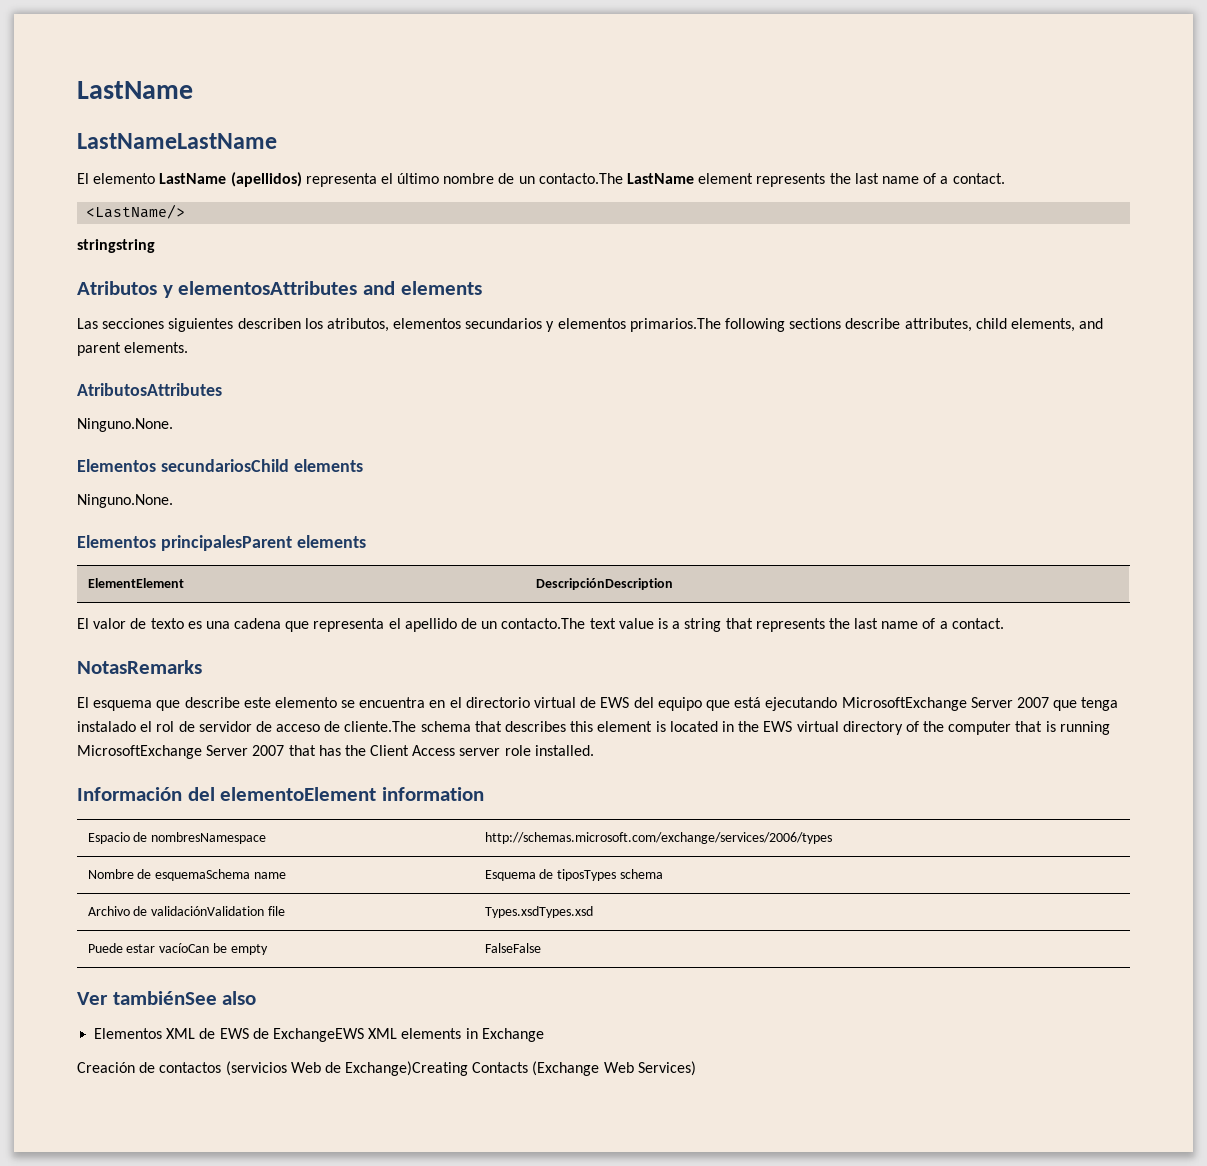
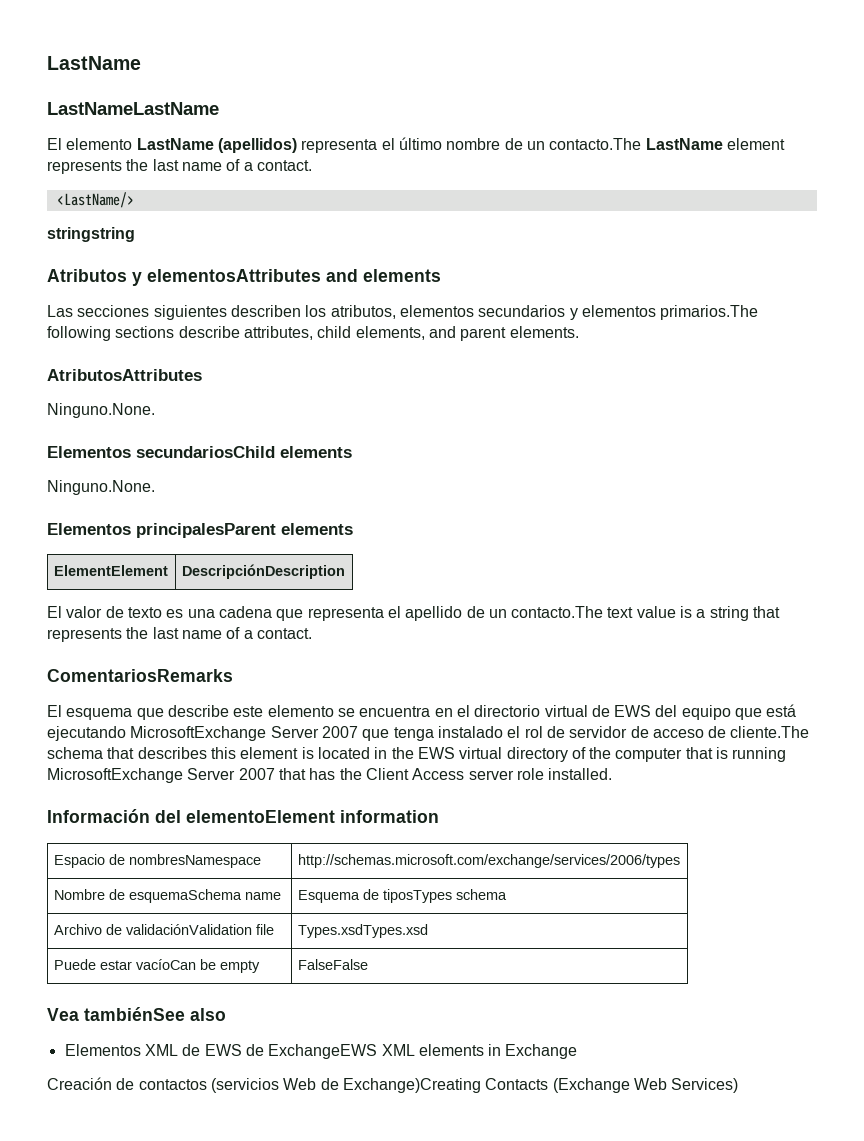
- NotasRemarks
+ ComentariosRemarks
- Ver tambiénSee also
+ Vea tambiénSee also

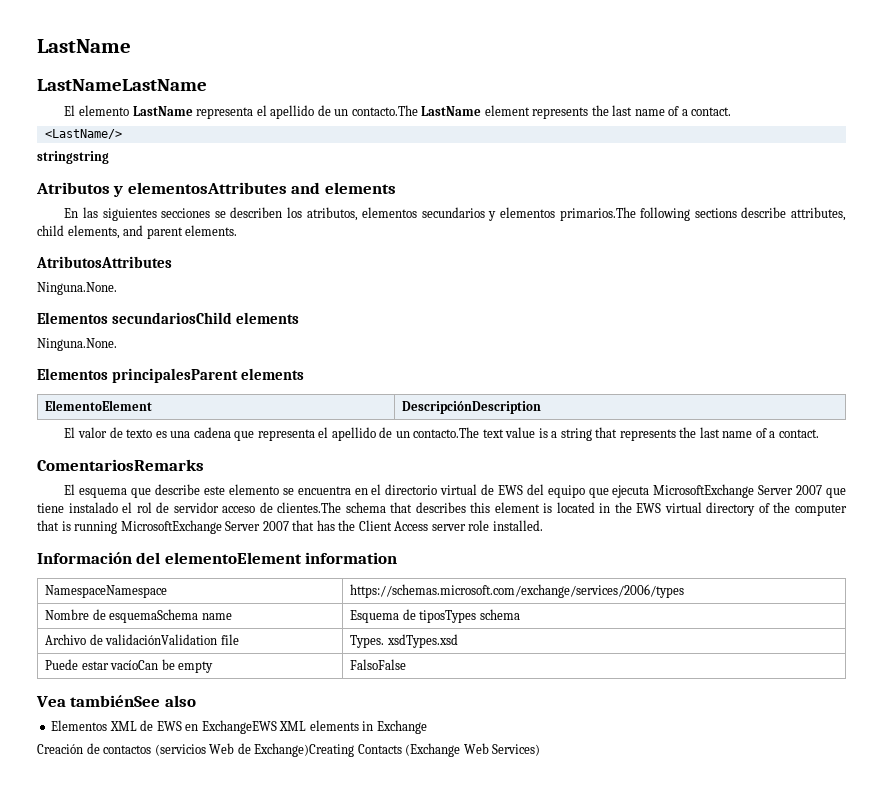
- El elemento LastName (apellidos) representa el último nombre de un contacto.The LastName element represents the last name of a contact.
+ El elemento LastName representa el apellido de un contacto.The LastName element represents the last name of a contact.
- Las secciones siguientes describen los atributos, elementos secundarios y elementos primarios.The following sections describe attributes, child elements, and parent elements.
+ En las siguientes secciones se describen los atributos, elementos secundarios y elementos primarios.The following sections describe attributes, child elements, and parent elements.
  AtributosAttributes
- Ninguno.None.
+ Ninguna.None.
  Elementos secundariosChild elements
- Ninguno.None.
+ Ninguna.None.
- ElementElement | DescripciónDescription
+ ElementoElement | DescripciónDescription
- El esquema que describe este elemento se encuentra en el directorio virtual de EWS del equipo que está ejecutando MicrosoftExchange Server 2007 que tenga instalado el rol de servidor de acceso de cliente.The schema that describes this element is located in the EWS virtual directory of the computer that is running MicrosoftExchange Server 2007 that has the Client Access server role installed.
+ El esquema que describe este elemento se encuentra en el directorio virtual de EWS del equipo que ejecuta MicrosoftExchange Server 2007 que tiene instalado el rol de servidor acceso de clientes.The schema that describes this element is located in the EWS virtual directory of the computer that is running MicrosoftExchange Server 2007 that has the Client Access server role installed.
- Espacio de nombresNamespace | http://schemas.microsoft.com/exchange/services/2006/types
+ NamespaceNamespace | https://schemas.microsoft.com/exchange/services/2006/types
- Archivo de validaciónValidation file | Types.xsdTypes.xsd
+ Archivo de validaciónValidation file | Types. xsdTypes.xsd
- Puede estar vacíoCan be empty | FalseFalse
+ Puede estar vacíoCan be empty | FalsoFalse
- Elementos XML de EWS de ExchangeEWS XML elements in Exchange
+ Elementos XML de EWS en ExchangeEWS XML elements in Exchange

